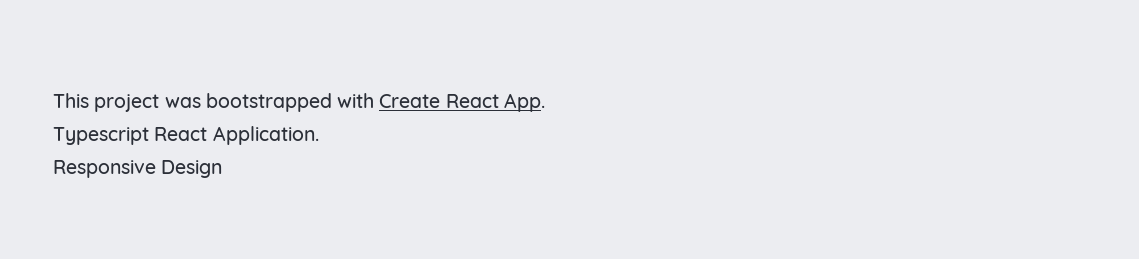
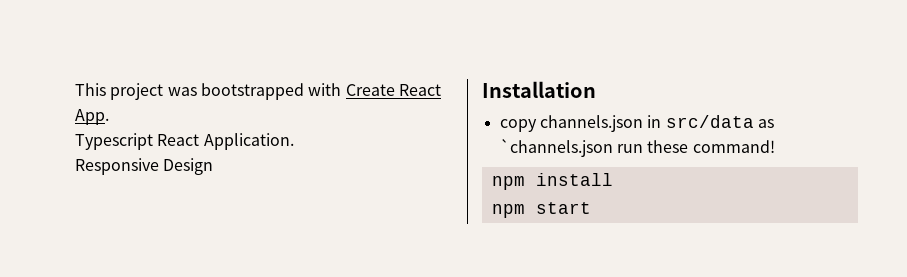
+ Installation
+ copy channels.json in src/data as `channels.json run these command!
+ npm install
+ npm start

